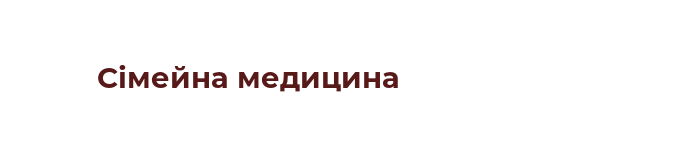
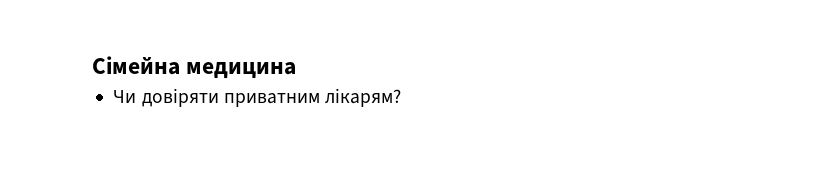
+ Чи довіряти приватним лікарям?

